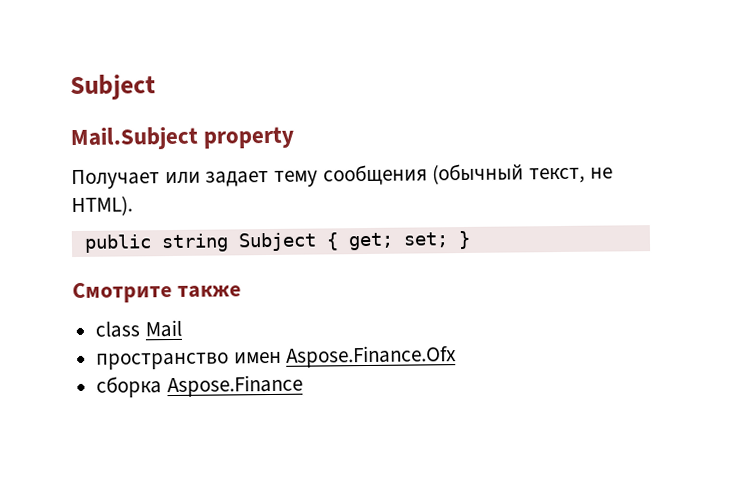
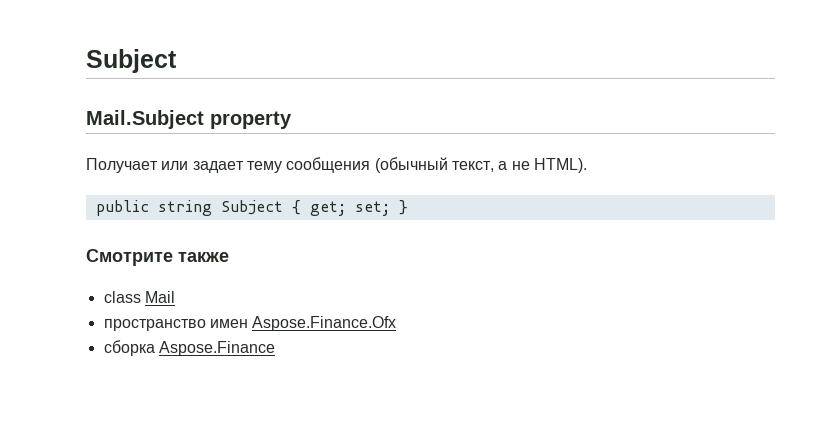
- Получает или задает тему сообщения (обычный текст, не HTML).
+ Получает или задает тему сообщения (обычный текст, а не HTML).

